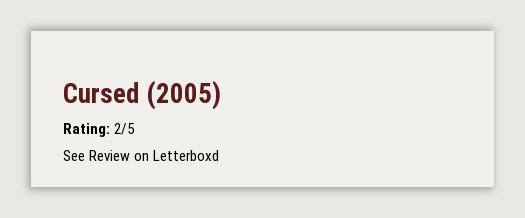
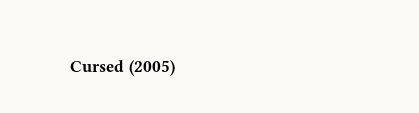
- Rating: 2/5
- See Review on Letterboxd

